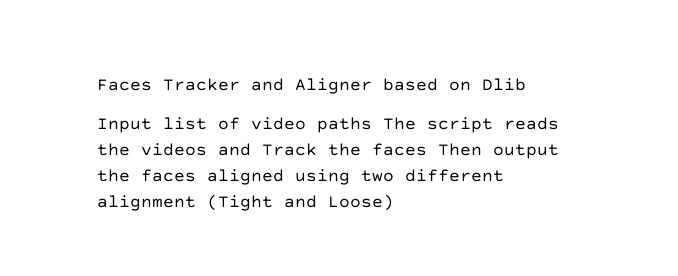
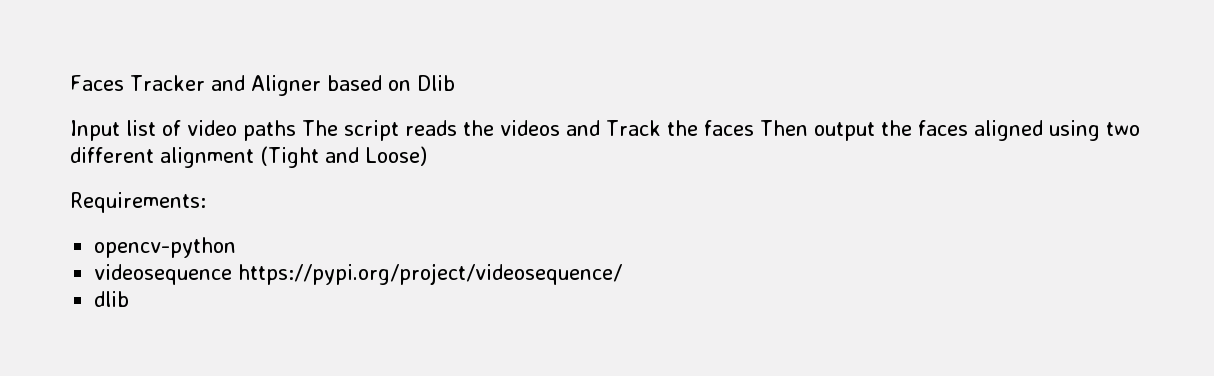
+ Requirements:
+ opencv-python
+ videosequence https://pypi.org/project/videosequence/
+ dlib

